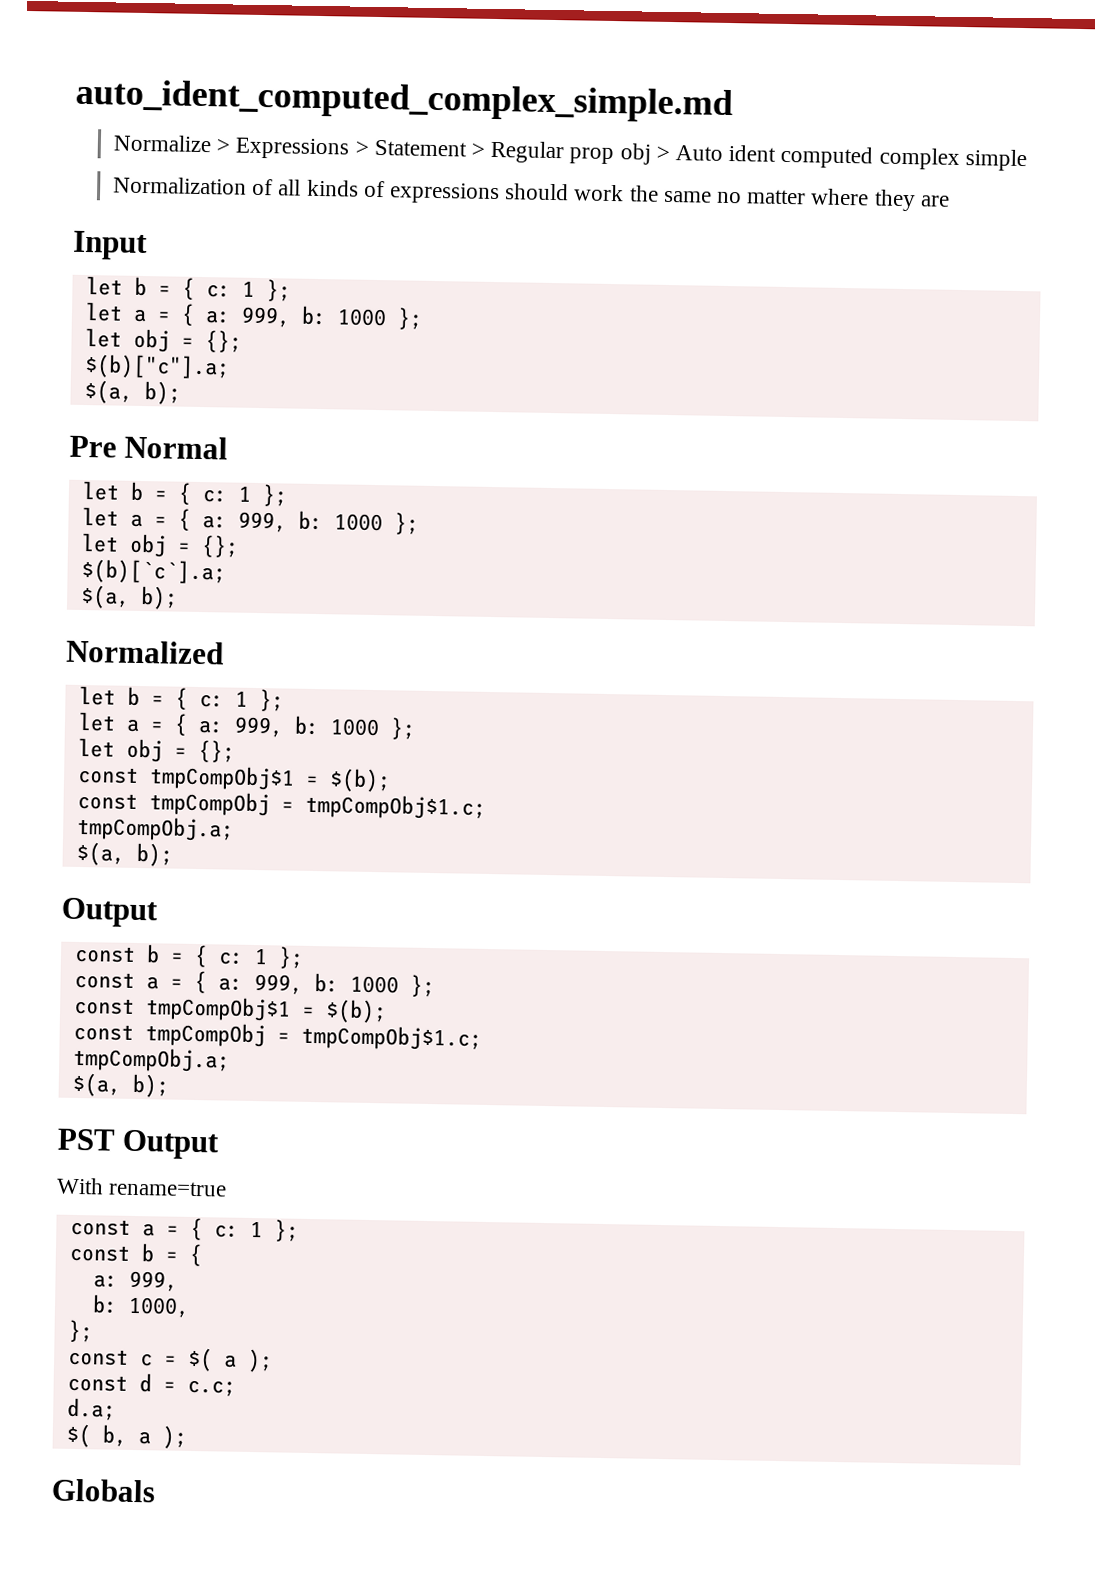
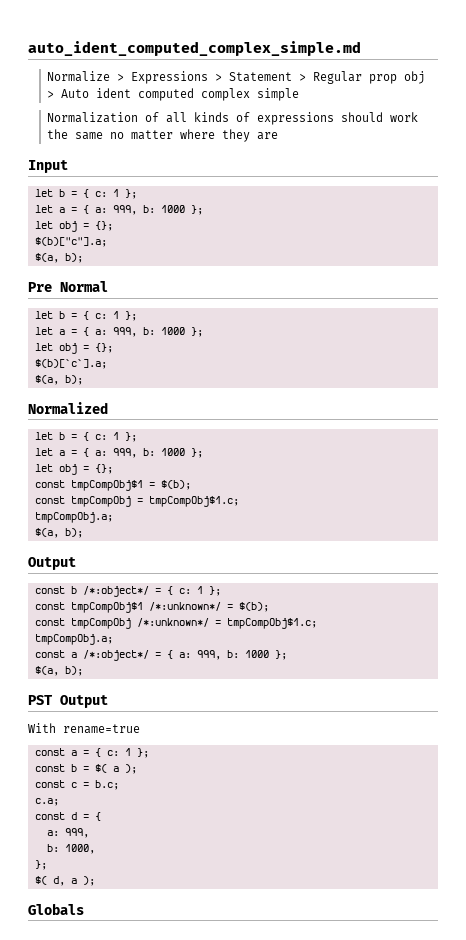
- const b = { c: 1 };
- const a = { a: 999, b: 1000 };
- const tmpCompObj$1 = $(b);
- const tmpCompObj = tmpCompObj$1.c;
+ const b /*:object*/ = { c: 1 };
+ const tmpCompObj$1 /*:unknown*/ = $(b);
+ const tmpCompObj /*:unknown*/ = tmpCompObj$1.c;
  tmpCompObj.a;
+ const a /*:object*/ = { a: 999, b: 1000 };
  const a = { c: 1 };
- const b = {
+ const b = $( a );
+ const c = b.c;
+ c.a;
+ const d = {
- const c = $( a );
- const d = c.c;
- d.a;
- $( b, a );
+ $( d, a );

